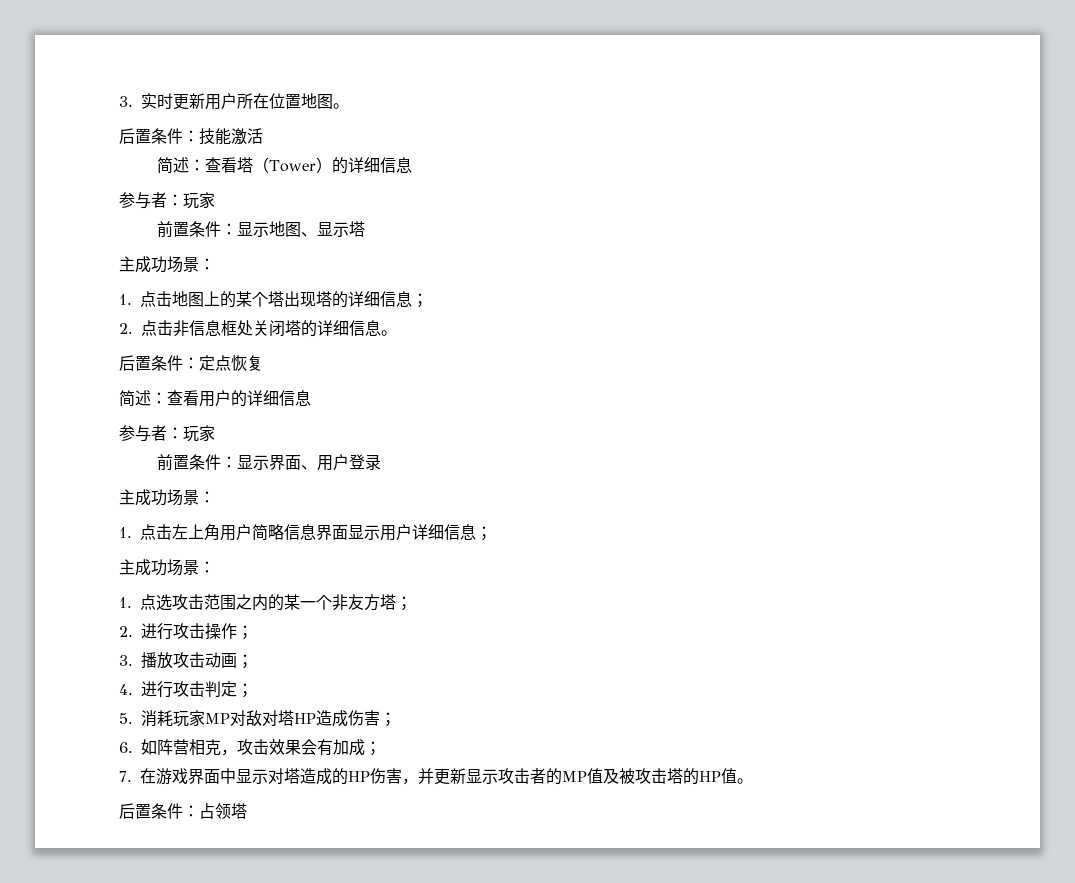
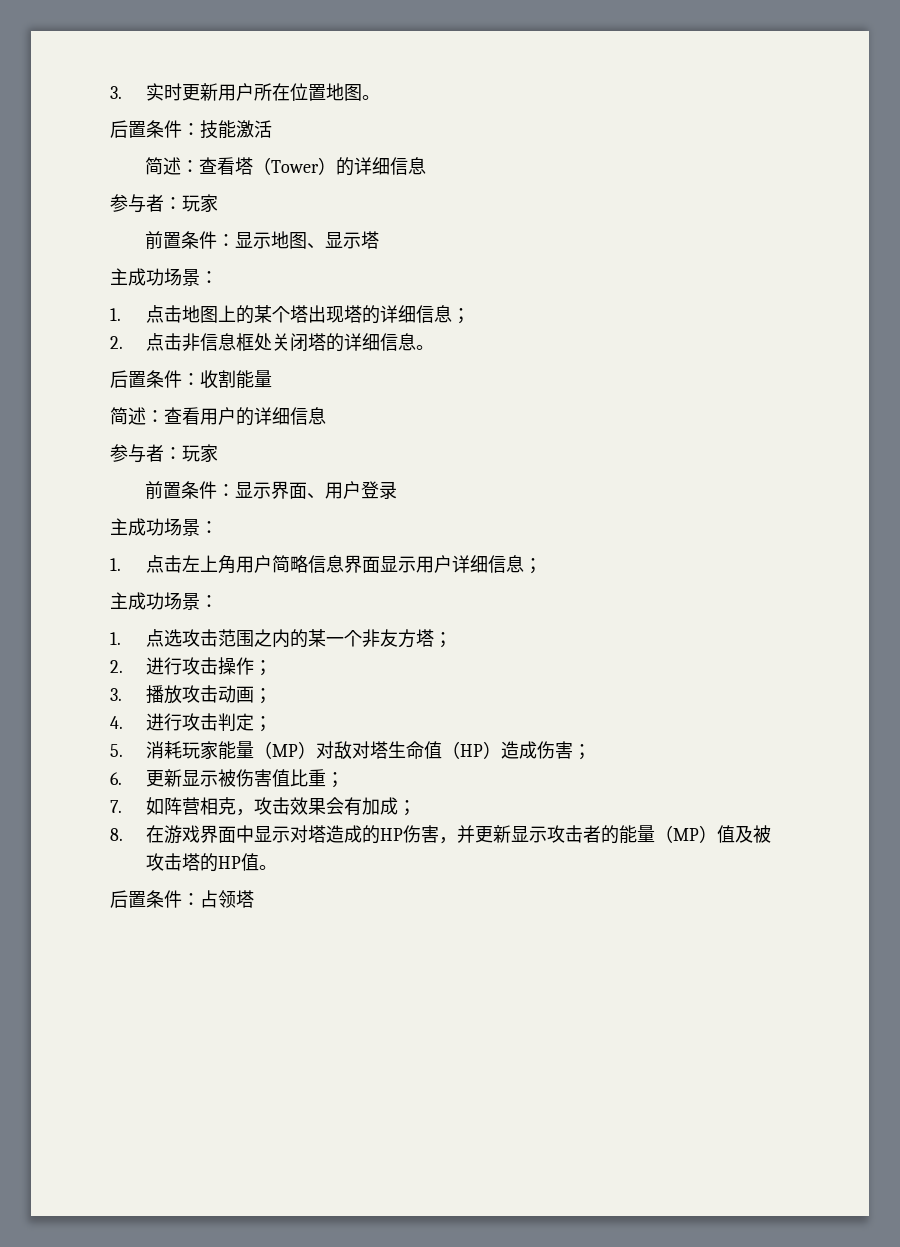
- 后置条件：定点恢复
+ 后置条件：收割能量
- 5.消耗玩家MP对敌对塔HP造成伤害；
- 6.如阵营相克，攻击效果会有加成；
+ 5.消耗玩家能量（MP）对敌对塔生命值（HP）造成伤害；
+ 6.更新显示被伤害值比重；
+ 7.如阵营相克，攻击效果会有加成；
- 7.在游戏界面中显示对塔造成的HP伤害，并更新显示攻击者的MP值及被攻击塔的HP值。
+ 8.在游戏界面中显示对塔造成的HP伤害，并更新显示攻击者的能量（MP）值及被攻击塔的HP值。

